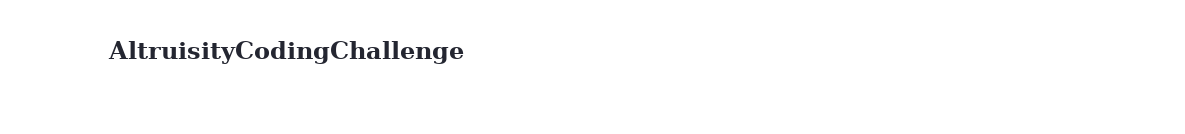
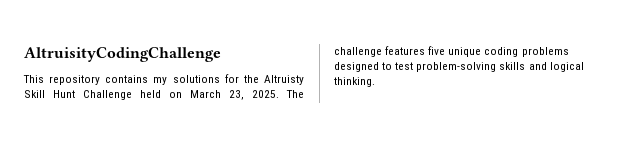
+ This repository contains my solutions for the Altruisty Skill Hunt Challenge held on March 23, 2025. The challenge features five unique coding problems designed to test problem-solving skills and logical thinking.

